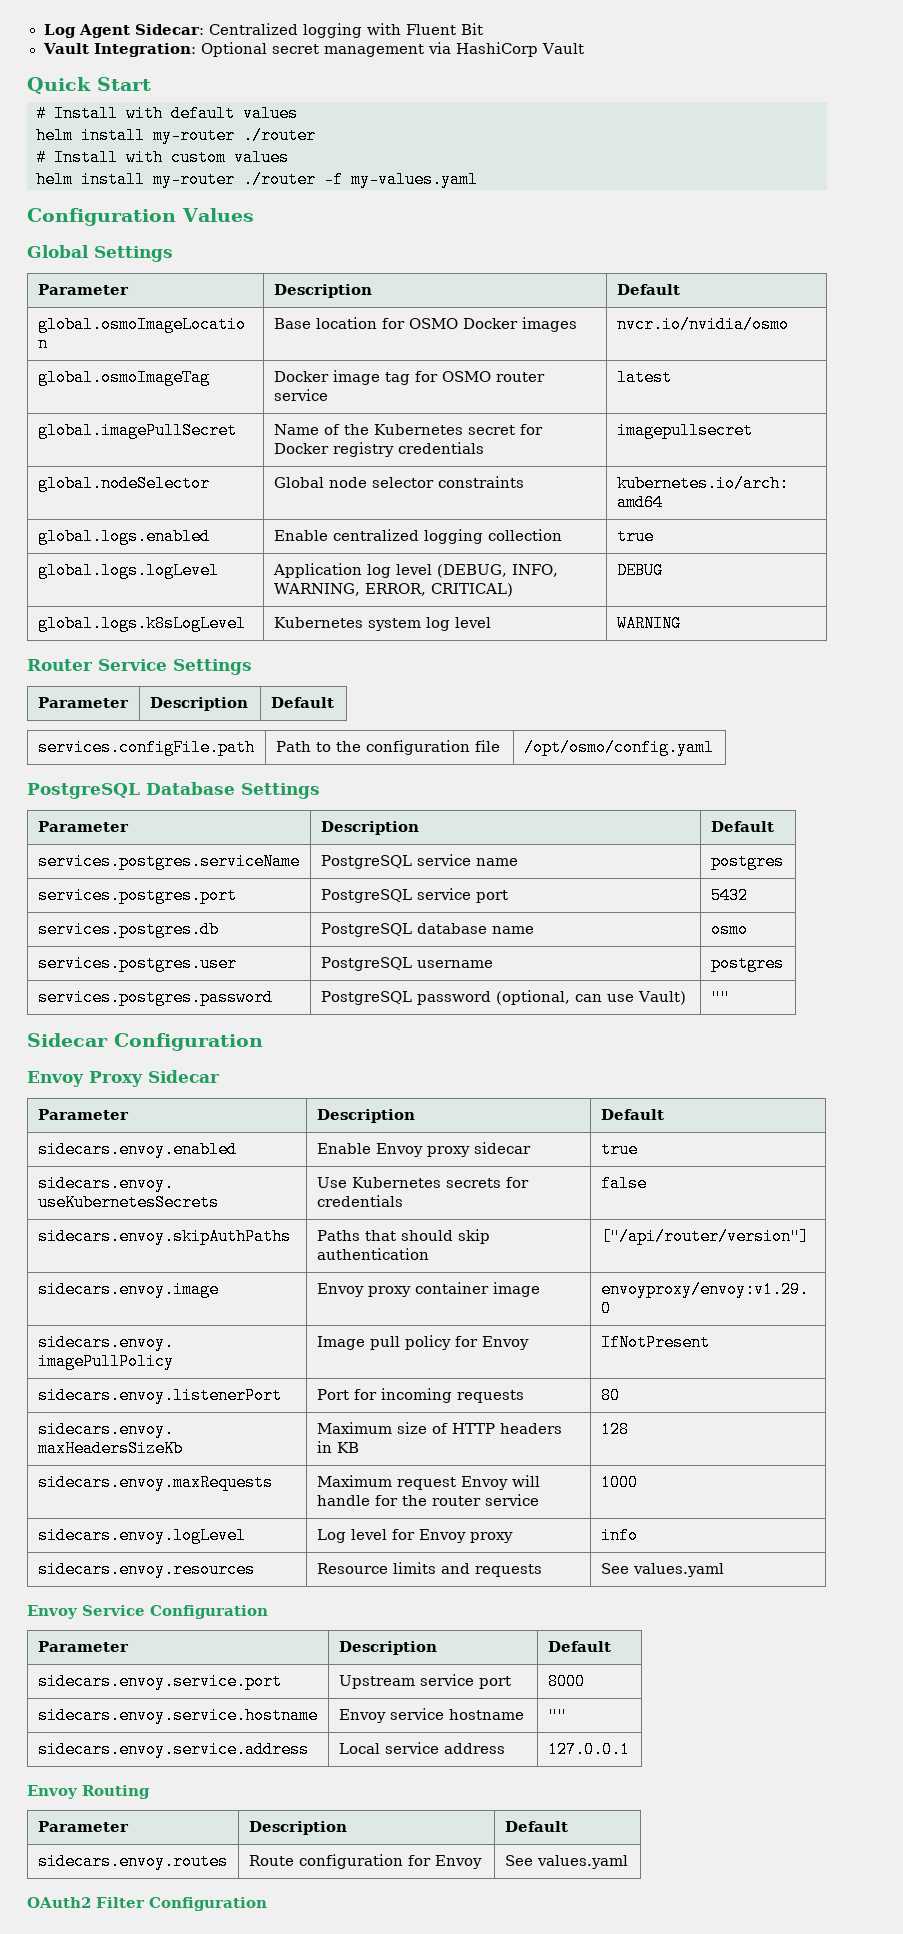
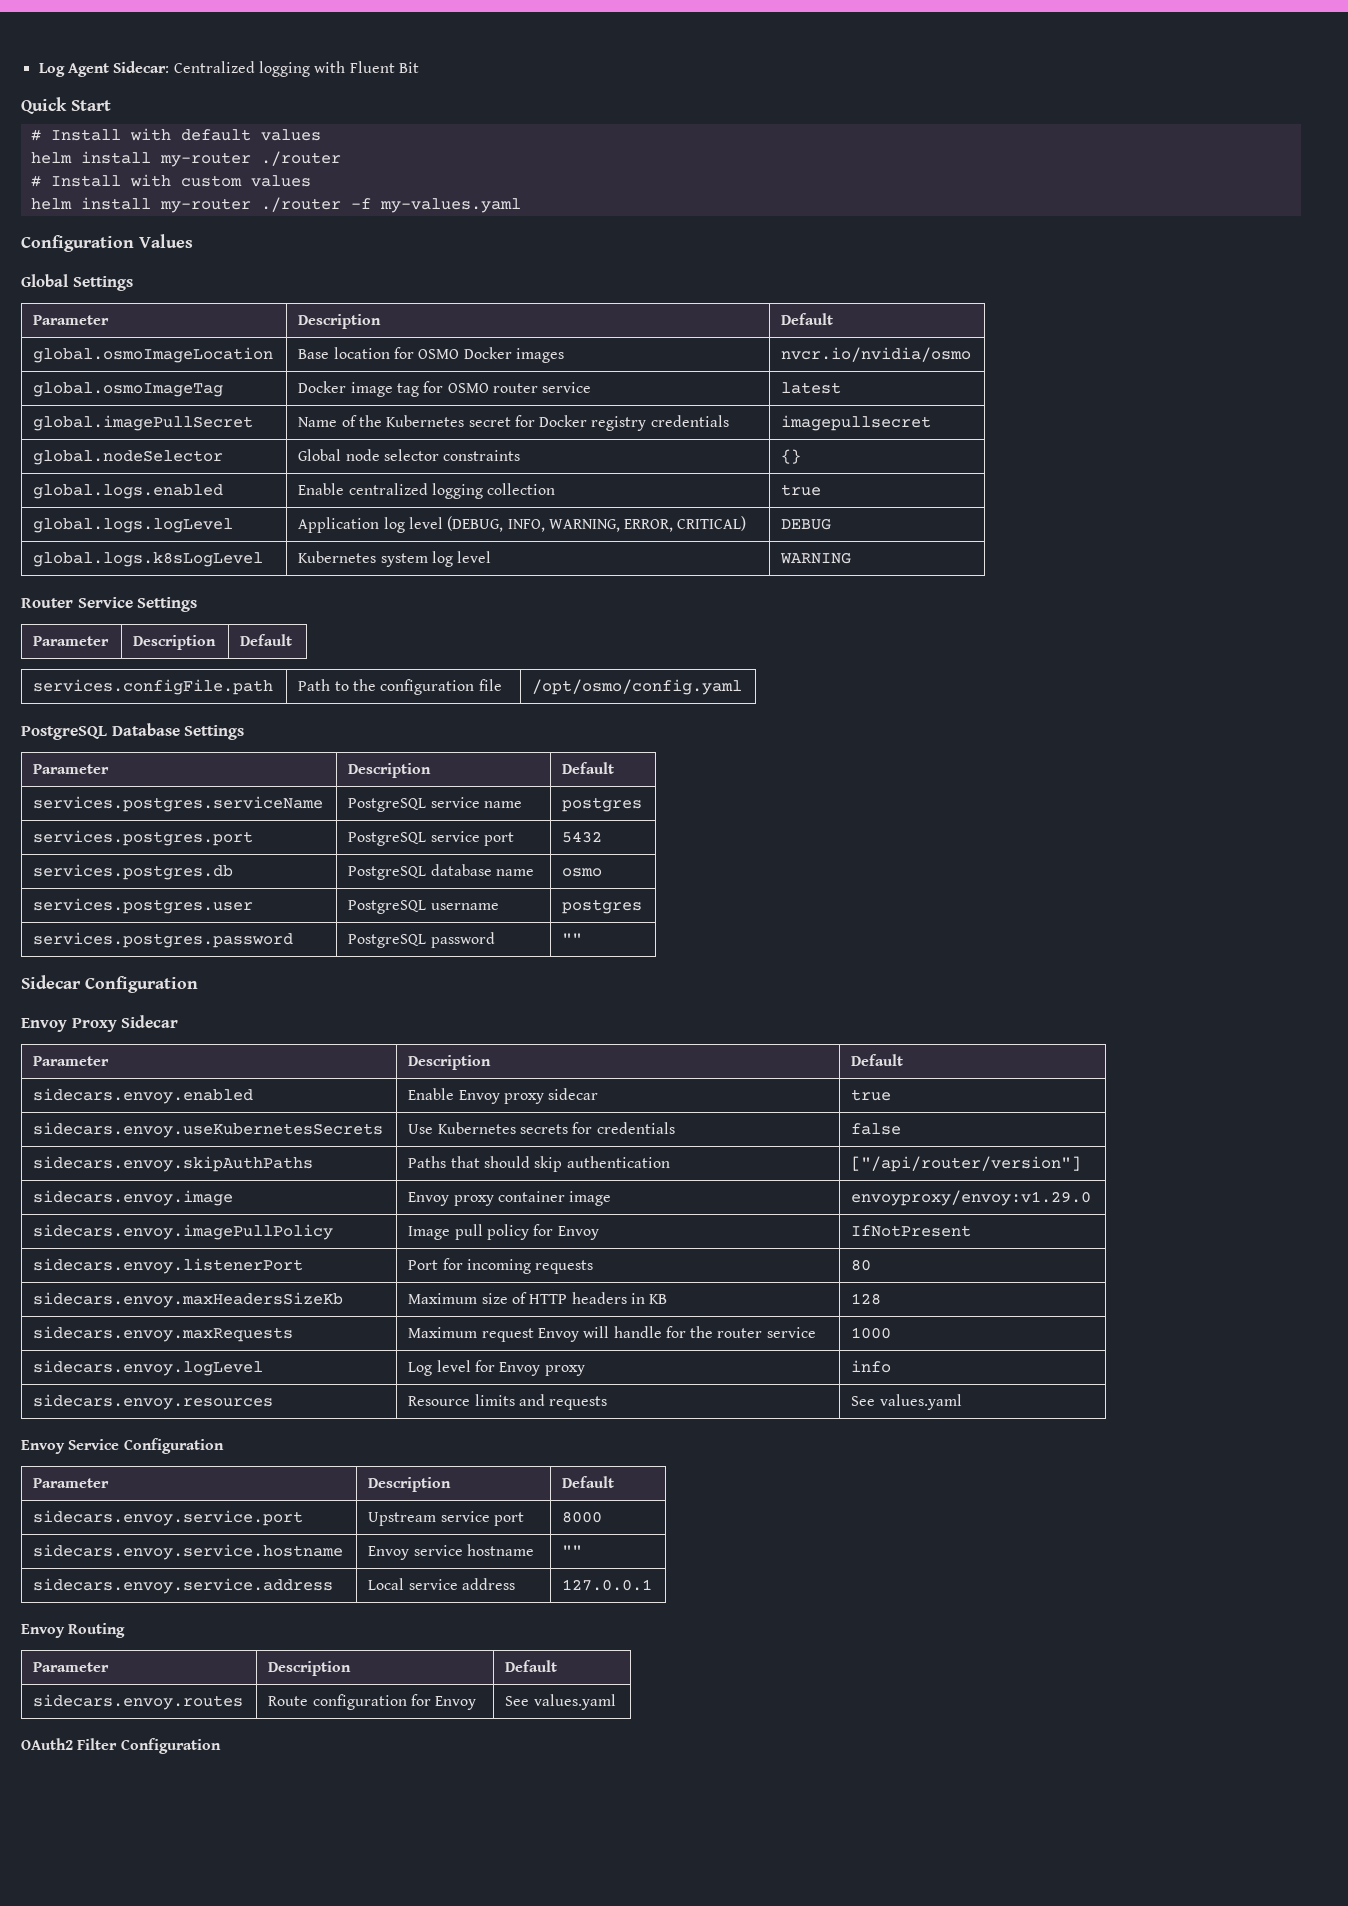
- Vault Integration: Optional secret management via HashiCorp Vault
- global.nodeSelector | Global node selector constraints | kubernetes.io/arch: amd64
+ global.nodeSelector | Global node selector constraints | {}
- services.postgres.password | PostgreSQL password (optional, can use Vault) | ""
+ services.postgres.password | PostgreSQL password | ""

